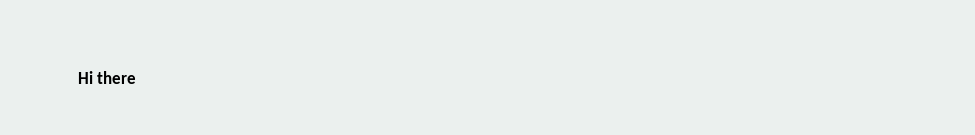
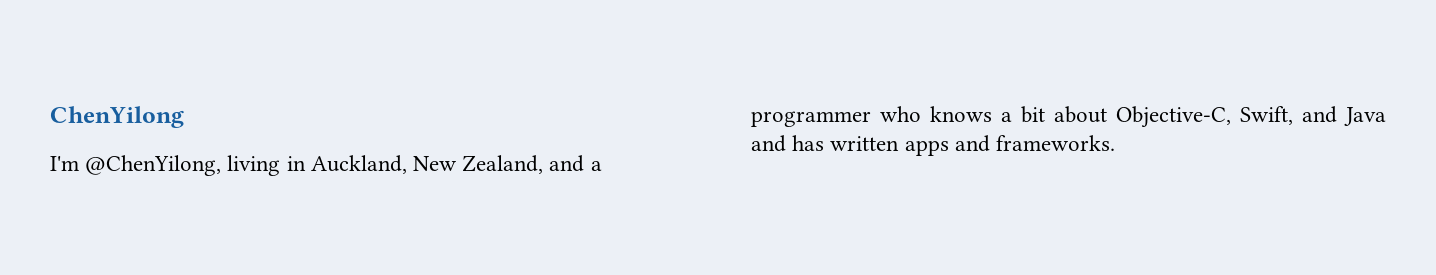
- Hi there
+ ChenYilong
+ I'm @ChenYilong, living in Auckland, New Zealand, and a programmer who knows a bit about Objective-C, Swift, and Java and has written apps and frameworks.

